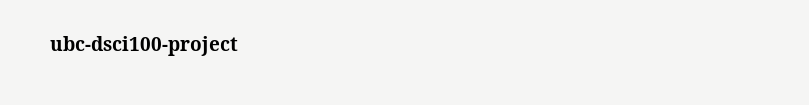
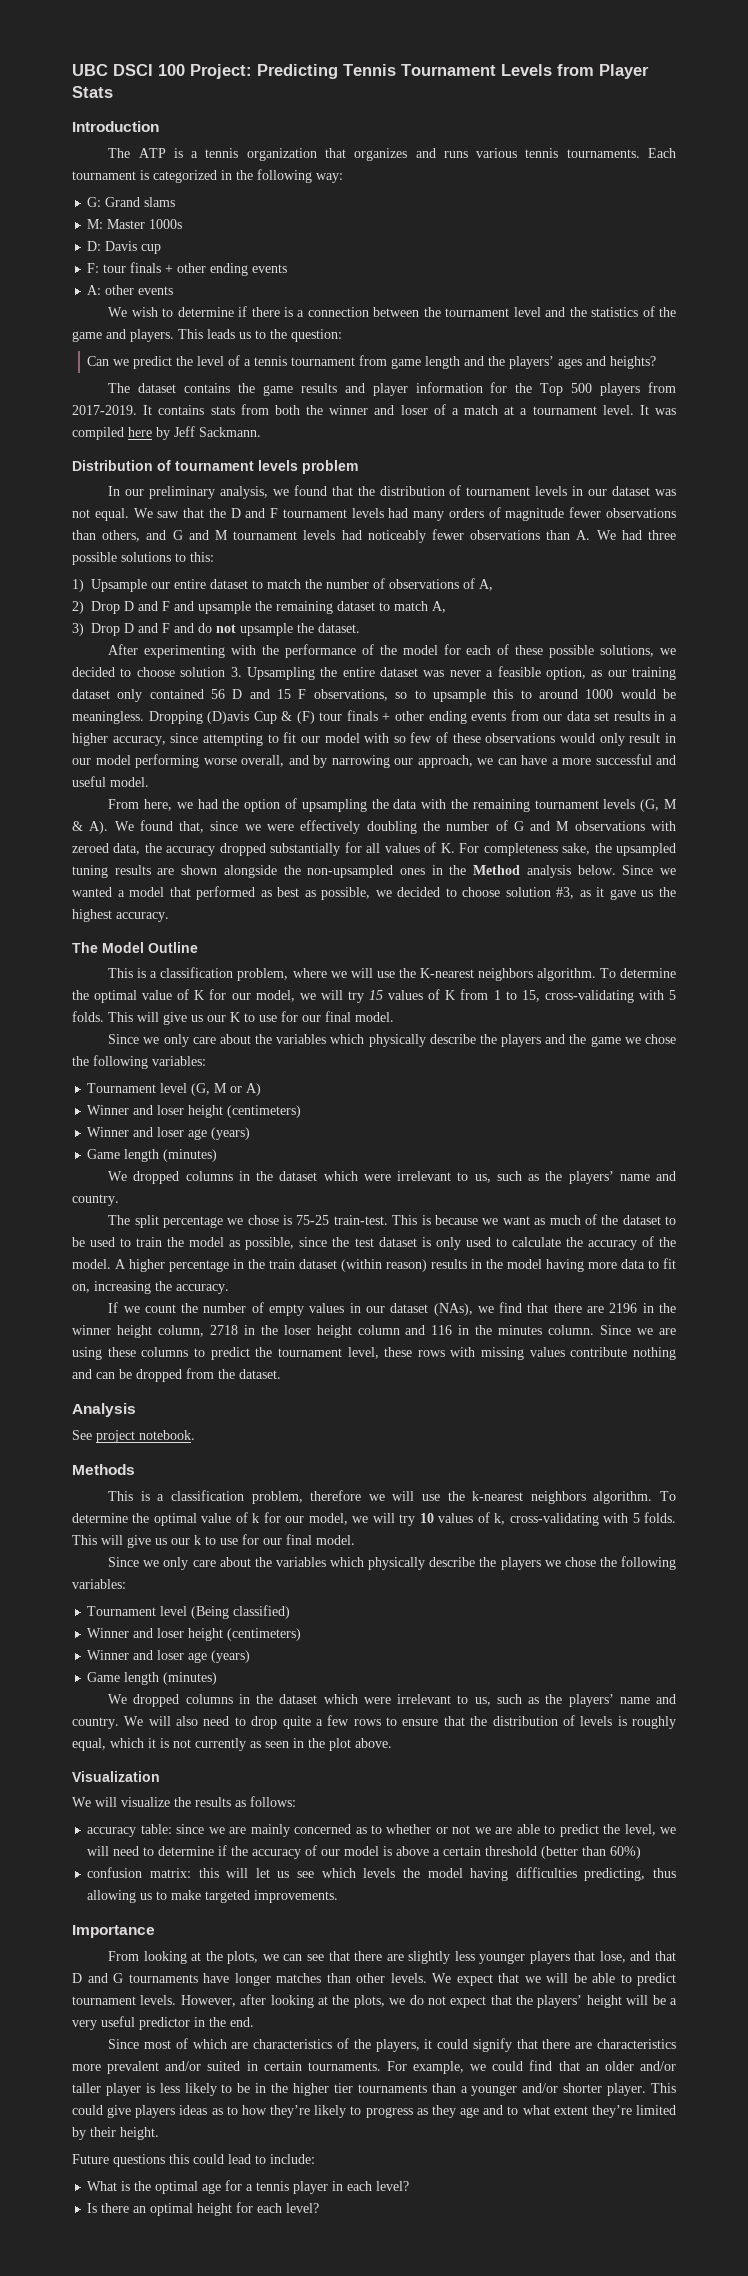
- ubc-dsci100-project
+ UBC DSCI 100 Project: Predicting Tennis Tournament Levels from Player Stats
+ Introduction
+ The ATP is a tennis organization that organizes and runs various tennis tournaments. Each tournament is categorized in the following way:
+ G: Grand slams
+ M: Master 1000s
+ D: Davis cup
+ F: tour finals + other ending events
+ A: other events
+ We wish to determine if there is a connection between the tournament level and the statistics of the game and players. This leads us to the question:
+ Can we predict the level of a tennis tournament from game length and the players’ ages and heights?
+ The dataset contains the game results and player information for the Top 500 players from 2017-2019. It contains stats from both the winner and loser of a match at a tournament level. It was compiled here by Jeff Sackmann.
+ Distribution of tournament levels problem
+ In our preliminary analysis, we found that the distribution of tournament levels in our dataset was not equal. We saw that the D and F tournament levels had many orders of magnitude fewer observations than others, and G and M tournament levels had noticeably fewer observations than A. We had three possible solutions to this:
+ 1) Upsample our entire dataset to match the number of observations of A,
+ 2) Drop D and F and upsample the remaining dataset to match A,
+ 3) Drop D and F and do not upsample the dataset.
+ After experimenting with the performance of the model for each of these possible solutions, we decided to choose solution 3. Upsampling the entire dataset was never a feasible option, as our training dataset only contained 56 D and 15 F observations, so to upsample this to around 1000 would be meaningless. Dropping (D)avis Cup & (F) tour finals + other ending events from our data set results in a higher accuracy, since attempting to fit our model with so few of these observations would only result in our model performing worse overall, and by narrowing our approach, we can have a more successful and useful model.
+ From here, we had the option of upsampling the data with the remaining tournament levels (G, M & A). We found that, since we were effectively doubling the number of G and M observations with zeroed data, the accuracy dropped substantially for all values of K. For completeness sake, the upsampled tuning results are shown alongside the non-upsampled ones in the Method analysis below. Since we wanted a model that performed as best as possible, we decided to choose solution #3, as it gave us the highest accuracy.
+ The Model Outline
+ This is a classification problem, where we will use the K-nearest neighbors algorithm. To determine the optimal value of K for our model, we will try 15 values of K from 1 to 15, cross-validating with 5 folds. This will give us our K to use for our final model.
+ Since we only care about the variables which physically describe the players and the game we chose the following variables:
+ Tournament level (G, M or A)
+ Winner and loser height (centimeters)
+ Winner and loser age (years)
+ Game length (minutes)
+ We dropped columns in the dataset which were irrelevant to us, such as the players’ name and country.
+ The split percentage we chose is 75-25 train-test. This is because we want as much of the dataset to be used to train the model as possible, since the test dataset is only used to calculate the accuracy of the model. A higher percentage in the train dataset (within reason) results in the model having more data to fit on, increasing the accuracy.
+ If we count the number of empty values in our dataset (NAs), we find that there are 2196 in the winner height column, 2718 in the loser height column and 116 in the minutes column. Since we are using these columns to predict the tournament level, these rows with missing values contribute nothing and can be dropped from the dataset.
+ Analysis
+ See project notebook.
+ Methods
+ This is a classification problem, therefore we will use the k-nearest neighbors algorithm. To determine the optimal value of k for our model, we will try 10 values of k, cross-validating with 5 folds. This will give us our k to use for our final model.
+ Since we only care about the variables which physically describe the players we chose the following variables:
+ Tournament level (Being classified)
+ Winner and loser height (centimeters)
+ Winner and loser age (years)
+ Game length (minutes)
+ We dropped columns in the dataset which were irrelevant to us, such as the players’ name and country. We will also need to drop quite a few rows to ensure that the distribution of levels is roughly equal, which it is not currently as seen in the plot above.
+ Visualization
+ We will visualize the results as follows:
+ accuracy table: since we are mainly concerned as to whether or not we are able to predict the level, we will need to determine if the accuracy of our model is above a certain threshold (better than 60%)
+ confusion matrix: this will let us see which levels the model having difficulties predicting, thus allowing us to make targeted improvements.
+ Importance
+ From looking at the plots, we can see that there are slightly less younger players that lose, and that D and G tournaments have longer matches than other levels. We expect that we will be able to predict tournament levels. However, after looking at the plots, we do not expect that the players’ height will be a very useful predictor in the end.
+ Since most of which are characteristics of the players, it could signify that there are characteristics more prevalent and/or suited in certain tournaments. For example, we could find that an older and/or taller player is less likely to be in the higher tier tournaments than a younger and/or shorter player. This could give players ideas as to how they’re likely to progress as they age and to what extent they’re limited by their height.
+ Future questions this could lead to include:
+ What is the optimal age for a tennis player in each level?
+ Is there an optimal height for each level?

